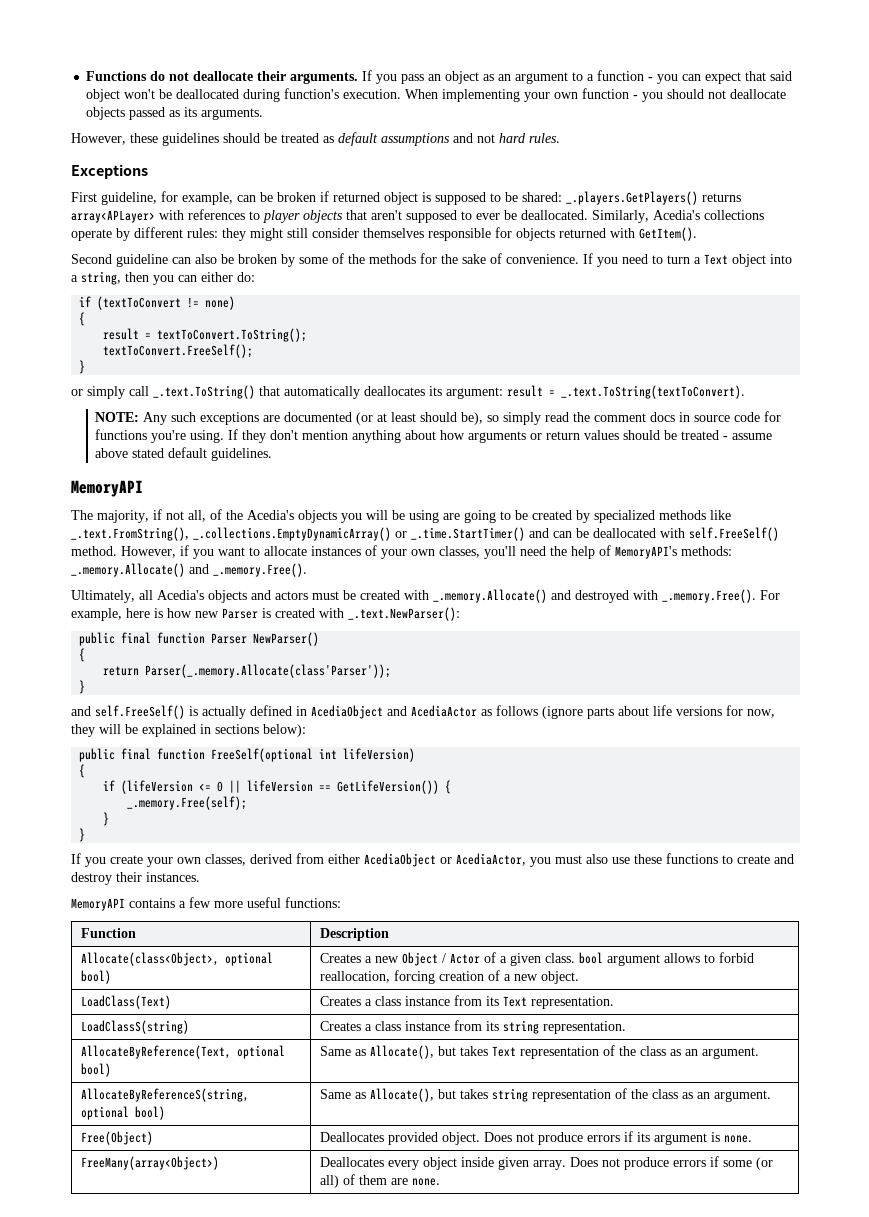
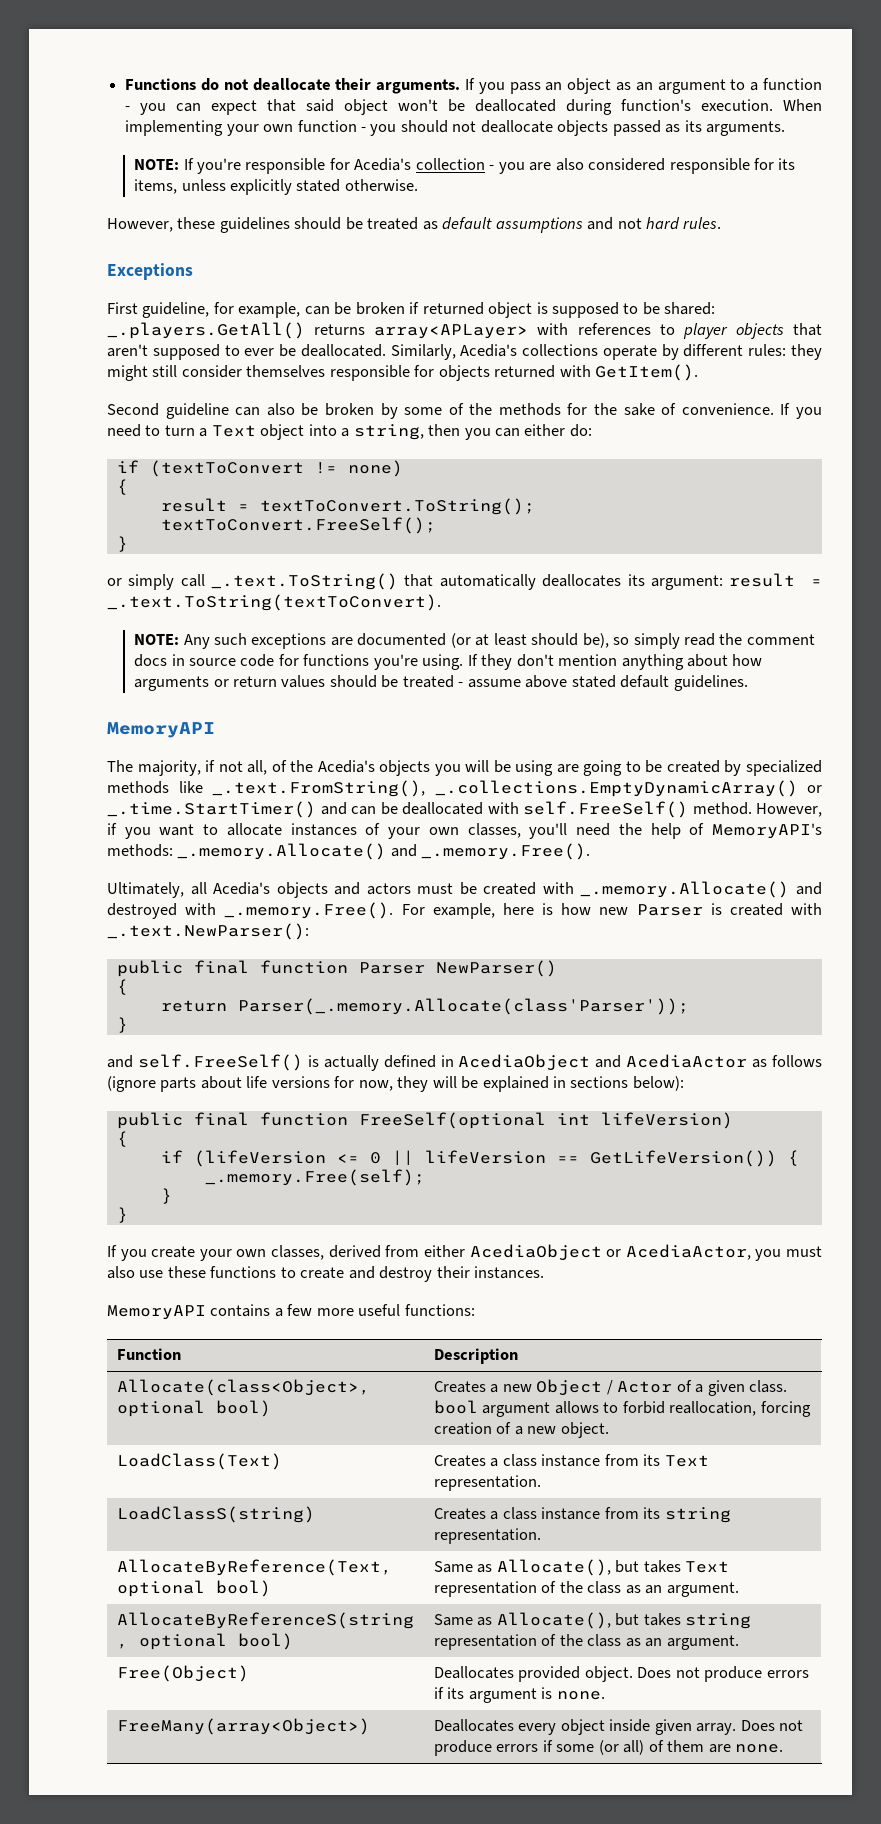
+ NOTE: If you're responsible for Acedia's collection - you are also considered responsible for its items, unless explicitly stated otherwise.
- First guideline, for example, can be broken if returned object is supposed to be shared: _.players.GetPlayers() returns array<APLayer> with references to player objects that aren't supposed to ever be deallocated.
+ First guideline, for example, can be broken if returned object is supposed to be shared: _.players.GetAll() returns array<APLayer> with references to player objects that aren't supposed to ever be deallocated.

